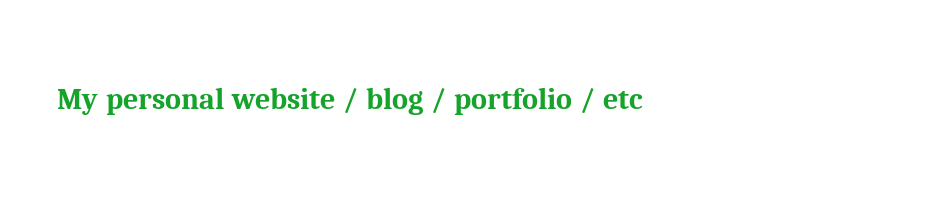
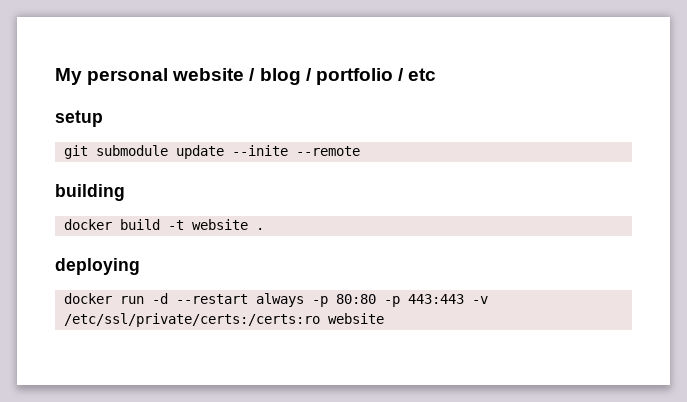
+ setup
+ git submodule update --inite --remote
+ building
+ docker build -t website .
+ deploying
+ docker run -d --restart always -p 80:80 -p 443:443 -v /etc/ssl/private/certs:/certs:ro website

